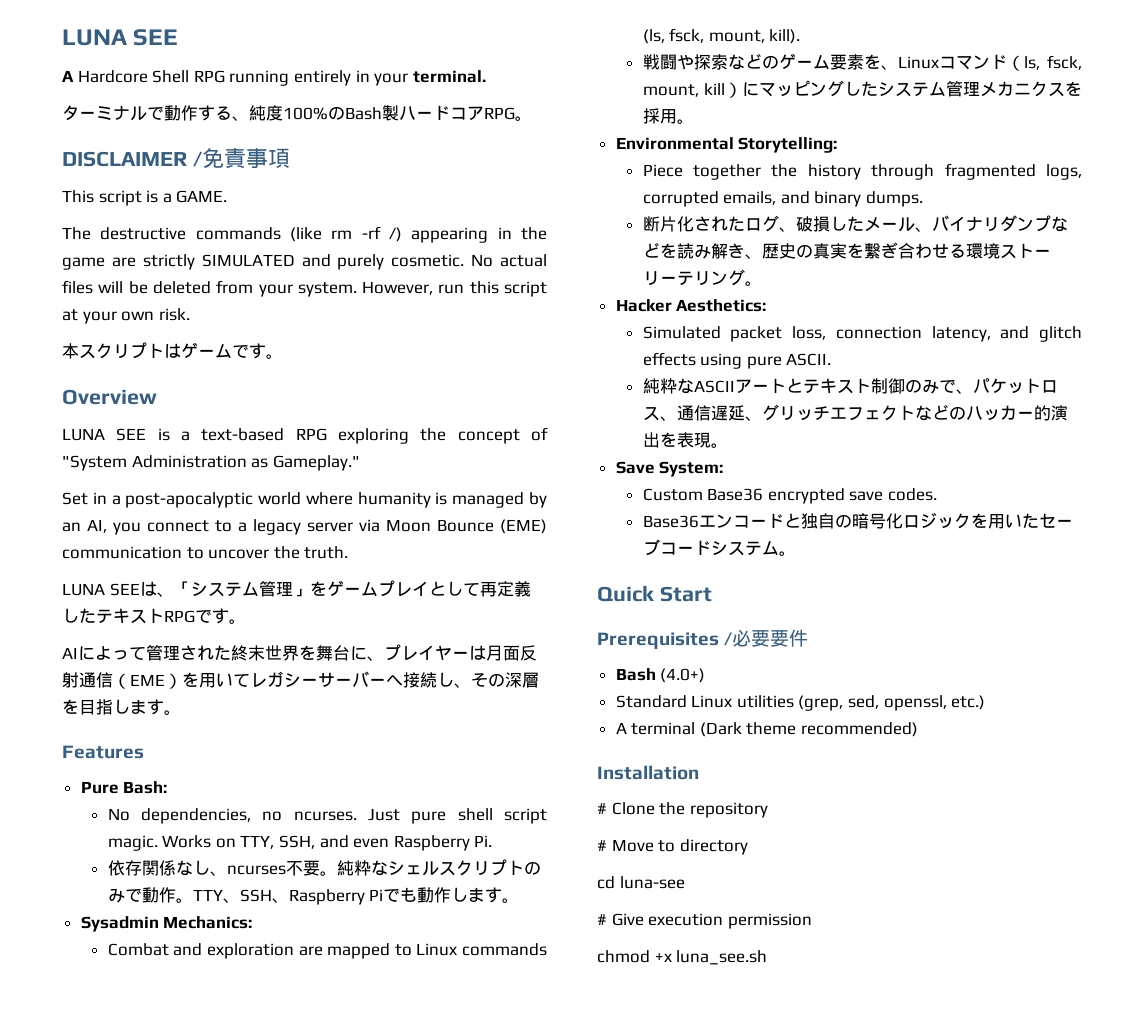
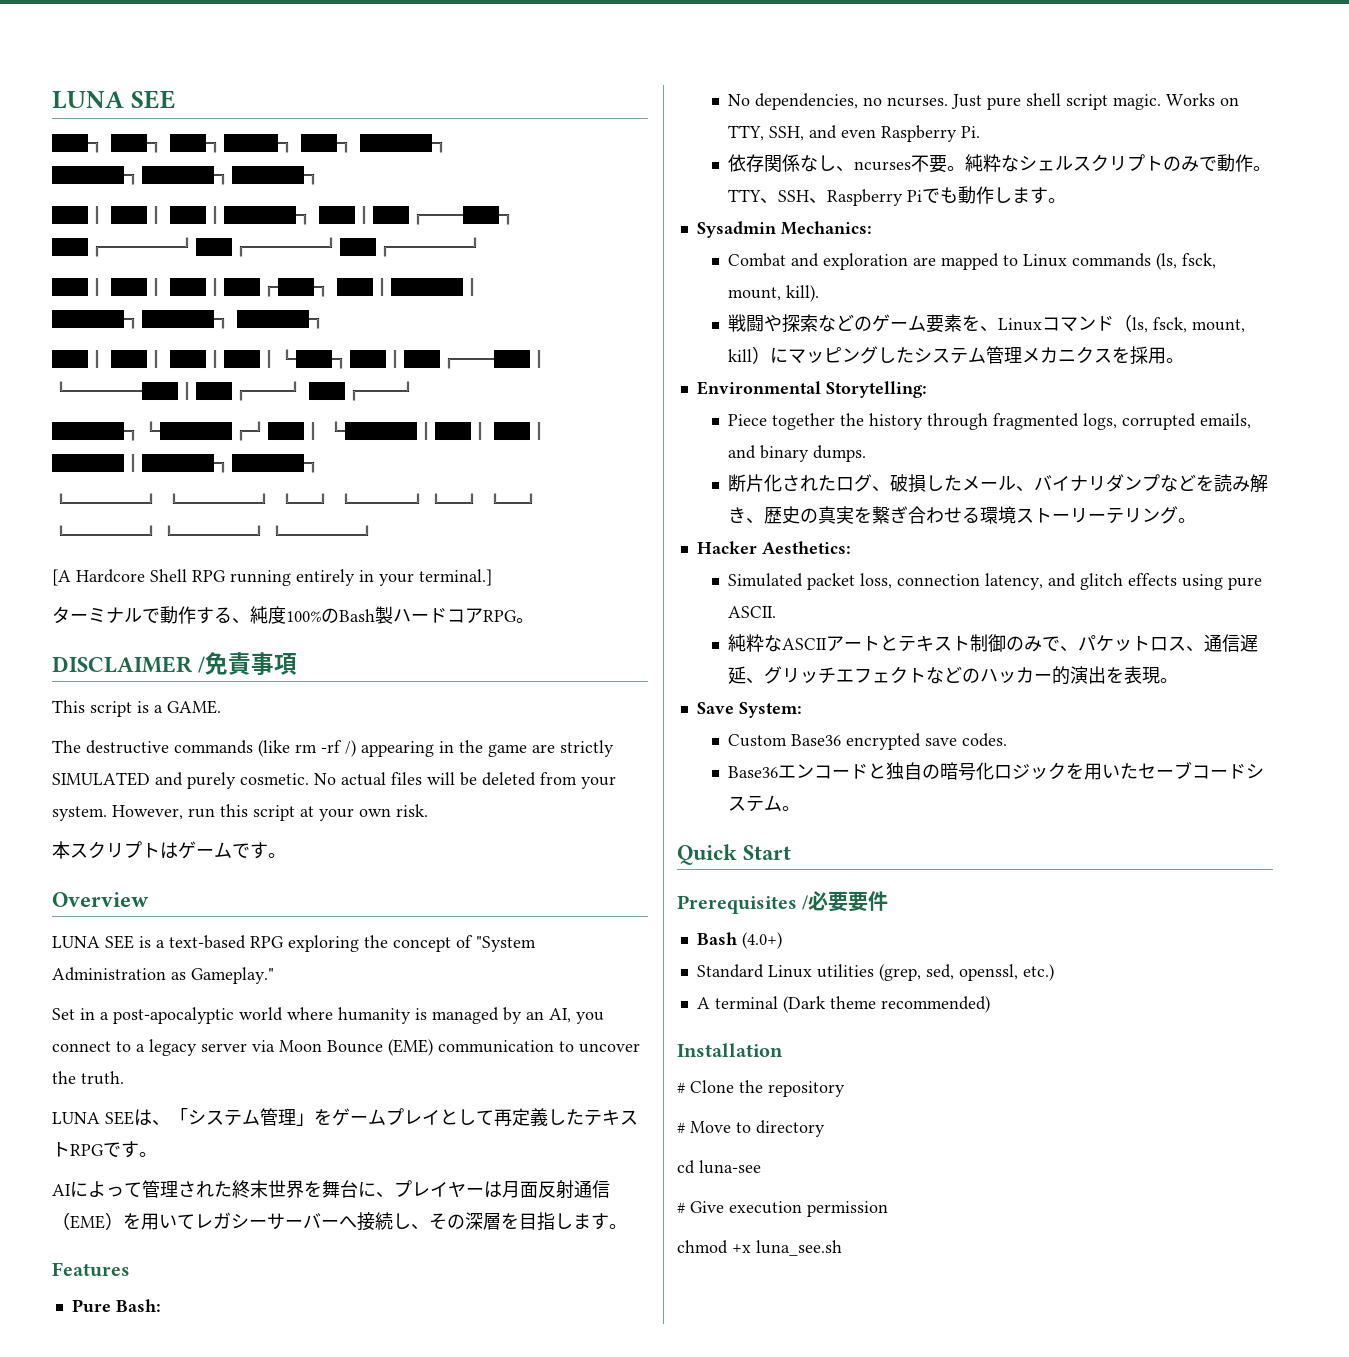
- A Hardcore Shell RPG running entirely in your terminal.
+ ██╗ ██╗ ██╗███╗ ██╗ ████╗ ████╗████╗████╗
+ ██║ ██║ ██║████╗ ██║██╔══██╗ ██╔════╝██╔════╝██╔════╝
+ ██║ ██║ ██║██╔██╗ ██║████║ ████╗████╗ ████╗
+ ██║ ██║ ██║██║╚██╗██║██╔══██║ ╚════██║██╔══╝ ██╔══╝
+ ████╗╚████╔╝██║ ╚████║██║ ██║ ████║████╗████╗
+ ╚════╝ ╚════╝ ╚═╝ ╚═══╝╚═╝ ╚═╝ ╚════╝╚════╝╚════╝
+ [A Hardcore Shell RPG running entirely in your terminal.]

